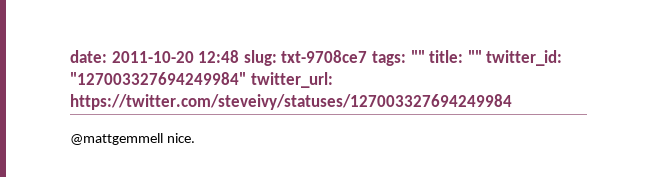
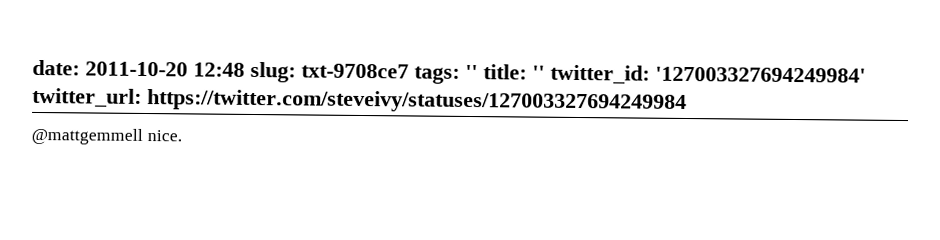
- date: 2011-10-20 12:48 slug: txt-9708ce7 tags: "" title: "" twitter_id: "127003327694249984" twitter_url: https://twitter.com/steveivy/statuses/127003327694249984
+ date: 2011-10-20 12:48 slug: txt-9708ce7 tags: '' title: '' twitter_id: '127003327694249984' twitter_url: https://twitter.com/steveivy/statuses/127003327694249984

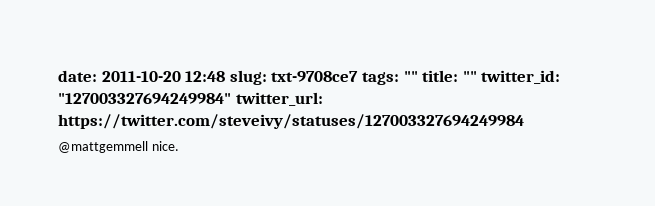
- date: 2011-10-20 12:48 slug: txt-9708ce7 tags: '' title: '' twitter_id: '127003327694249984' twitter_url: https://twitter.com/steveivy/statuses/127003327694249984
+ date: 2011-10-20 12:48 slug: txt-9708ce7 tags: "" title: "" twitter_id: "127003327694249984" twitter_url: https://twitter.com/steveivy/statuses/127003327694249984

